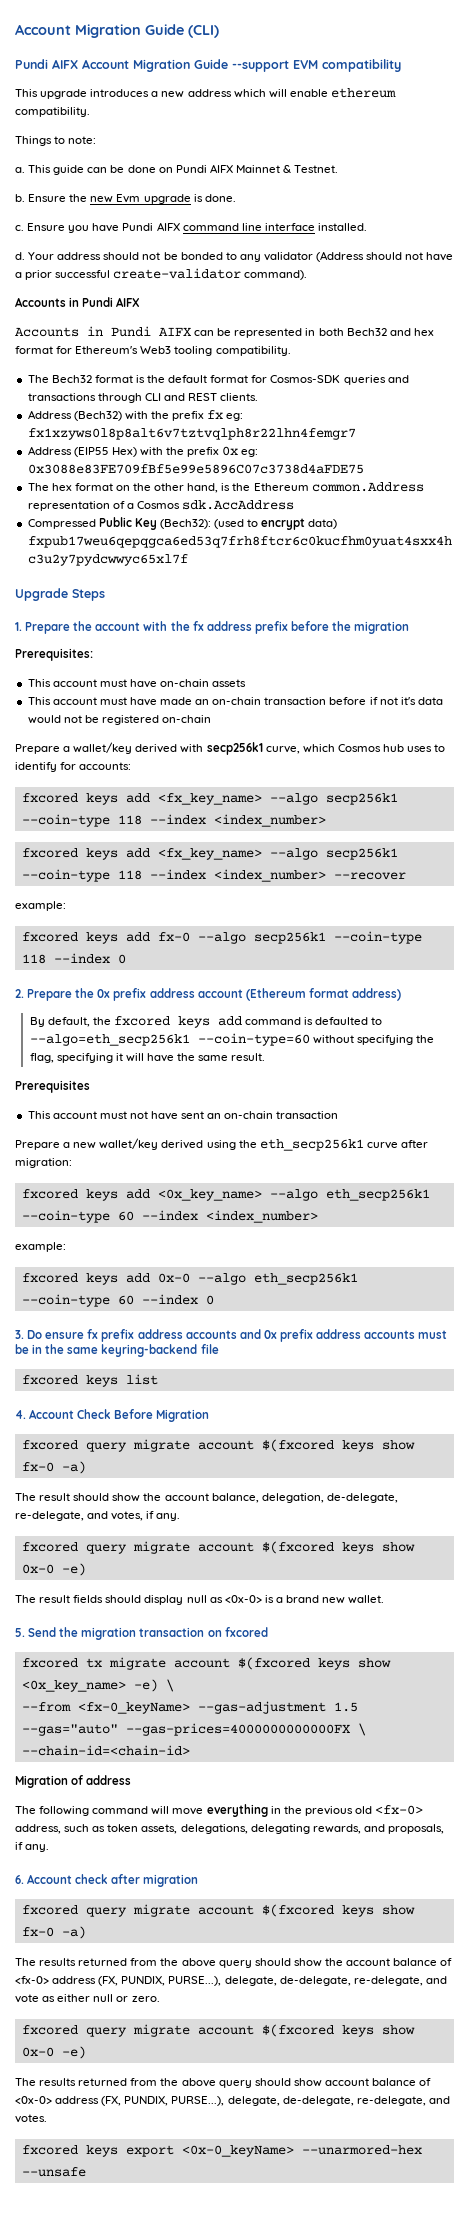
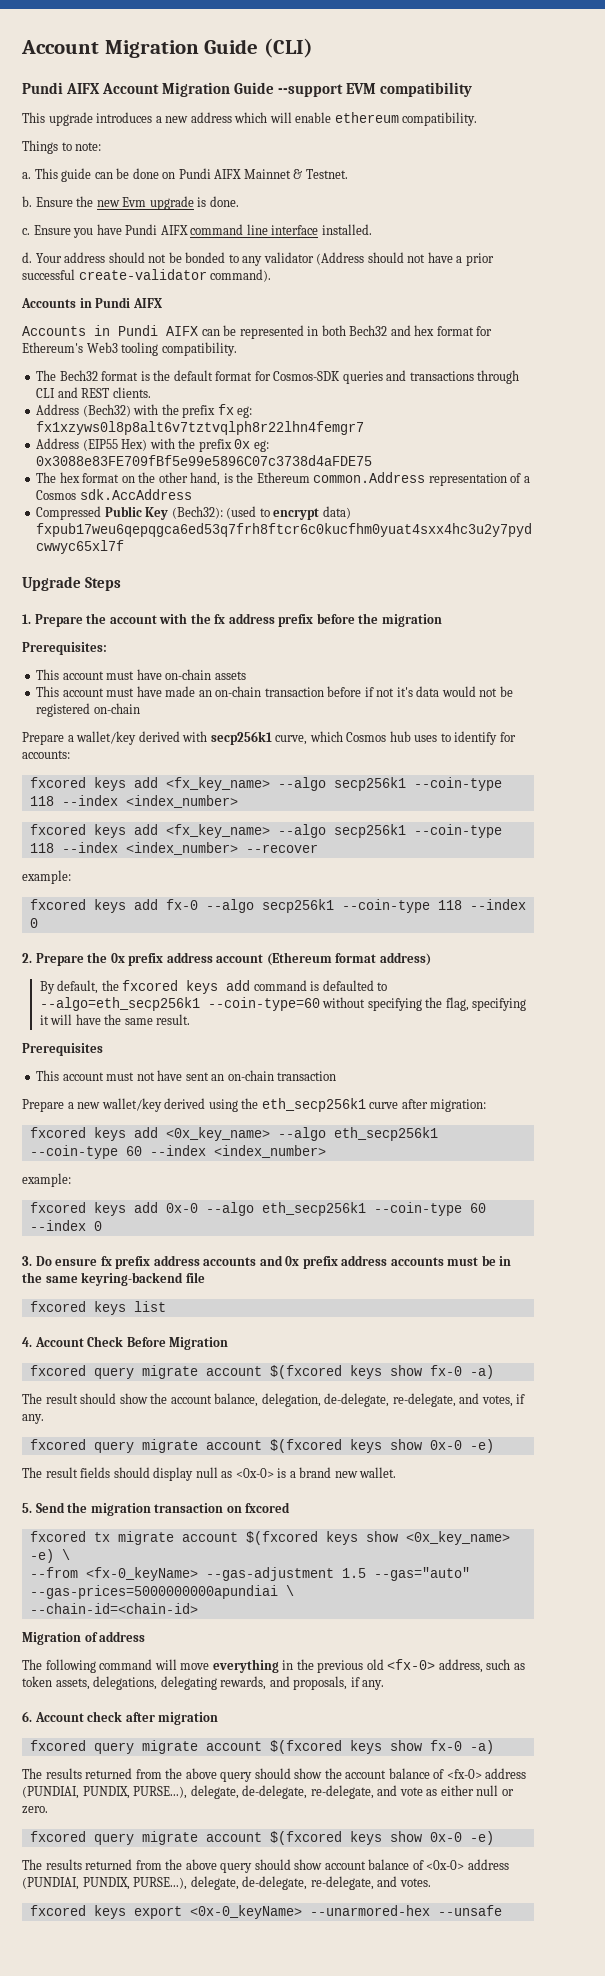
- --from <fx-0_keyName> --gas-adjustment 1.5 --gas="auto" --gas-prices=4000000000000FX \
+ --from <fx-0_keyName> --gas-adjustment 1.5 --gas="auto" --gas-prices=5000000000apundiai \
- The results returned from the above query should show the account balance of <fx-0> address (FX, PUNDIX, PURSE...), delegate, de-delegate, re-delegate, and vote as either null or zero.
+ The results returned from the above query should show the account balance of <fx-0> address (PUNDIAI, PUNDIX, PURSE...), delegate, de-delegate, re-delegate, and vote as either null or zero.
- The results returned from the above query should show account balance of <0x-0> address (FX, PUNDIX, PURSE...), delegate, de-delegate, re-delegate, and votes.
+ The results returned from the above query should show account balance of <0x-0> address (PUNDIAI, PUNDIX, PURSE...), delegate, de-delegate, re-delegate, and votes.

